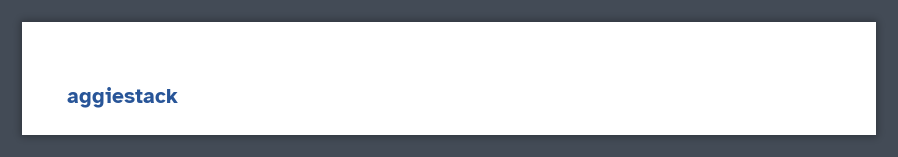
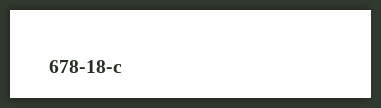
- aggiestack
+ 678-18-c

